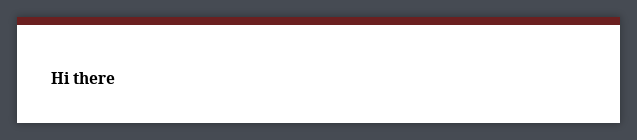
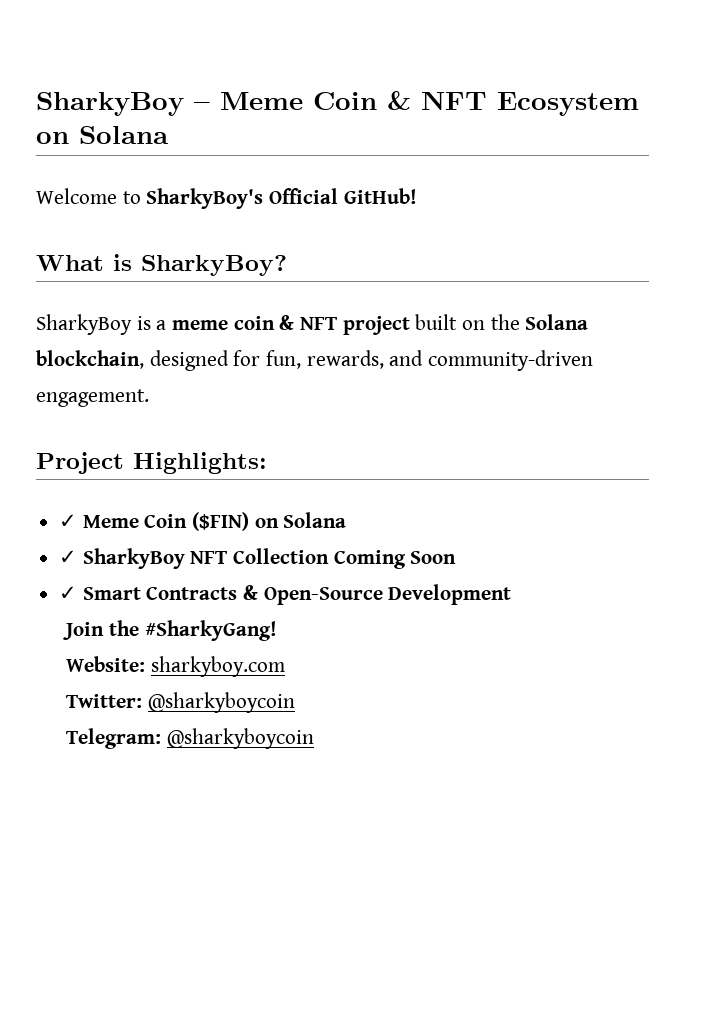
- Hi there
+ SharkyBoy – Meme Coin & NFT Ecosystem on Solana
+ Welcome to SharkyBoy's Official GitHub!
+ What is SharkyBoy?
+ SharkyBoy is a meme coin & NFT project built on the Solana blockchain, designed for fun, rewards, and community-driven engagement.
+ Project Highlights:
+ ✓ Meme Coin ($FIN) on Solana
+ ✓ SharkyBoy NFT Collection Coming Soon
+ ✓ Smart Contracts & Open-Source Development
+ Join the #SharkyGang!
+ Website: sharkyboy.com
+ Twitter: @sharkyboycoin
+ Telegram: @sharkyboycoin

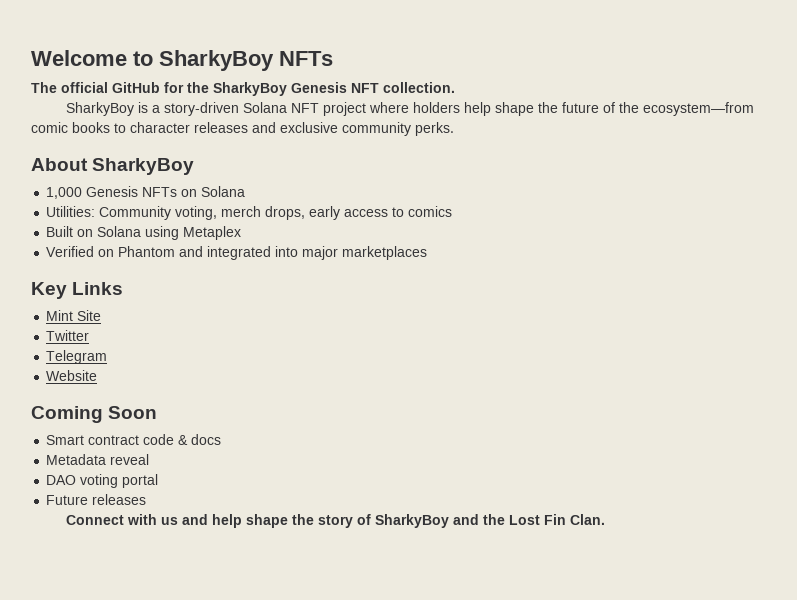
- SharkyBoy – Meme Coin & NFT Ecosystem on Solana
- Welcome to SharkyBoy's Official GitHub!
- What is SharkyBoy?
- SharkyBoy is a meme coin & NFT project built on the Solana blockchain, designed for fun, rewards, and community-driven engagement.
- Project Highlights:
- ✓ Meme Coin ($FIN) on Solana
- ✓ SharkyBoy NFT Collection Coming Soon
- ✓ Smart Contracts & Open-Source Development
- Join the #SharkyGang!
- Website: sharkyboy.com
- Twitter: @sharkyboycoin
- Telegram: @sharkyboycoin
+ Welcome to SharkyBoy NFTs
+ The official GitHub for the SharkyBoy Genesis NFT collection.
+ SharkyBoy is a story-driven Solana NFT project where holders help shape the future of the ecosystem—from comic books to character releases and exclusive community perks.
+ About SharkyBoy
+ 1,000 Genesis NFTs on Solana
+ Utilities: Community voting, merch drops, early access to comics
+ Built on Solana using Metaplex
+ Verified on Phantom and integrated into major marketplaces
+ Key Links
+ Mint Site
+ Twitter
+ Telegram
+ Website
+ Coming Soon
+ Smart contract code & docs
+ Metadata reveal
+ DAO voting portal
+ Future releases
+ Connect with us and help shape the story of SharkyBoy and the Lost Fin Clan.

